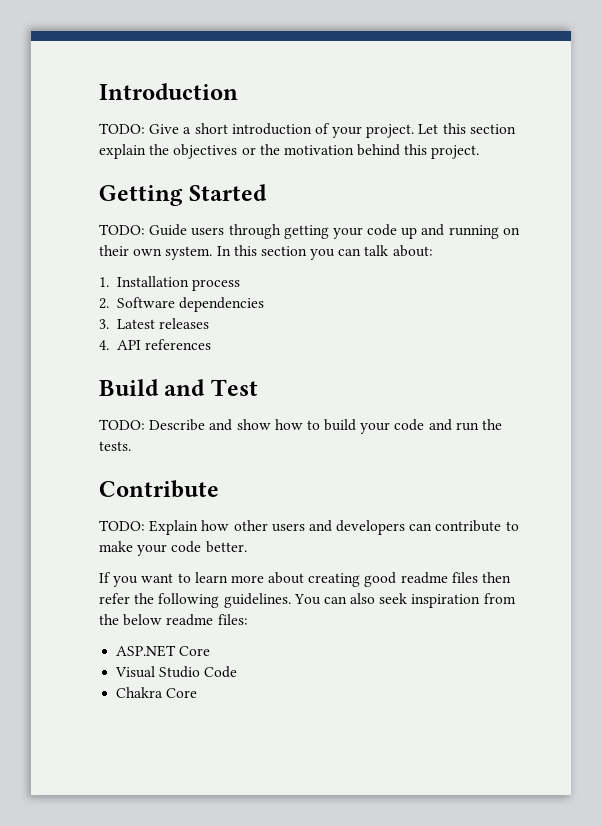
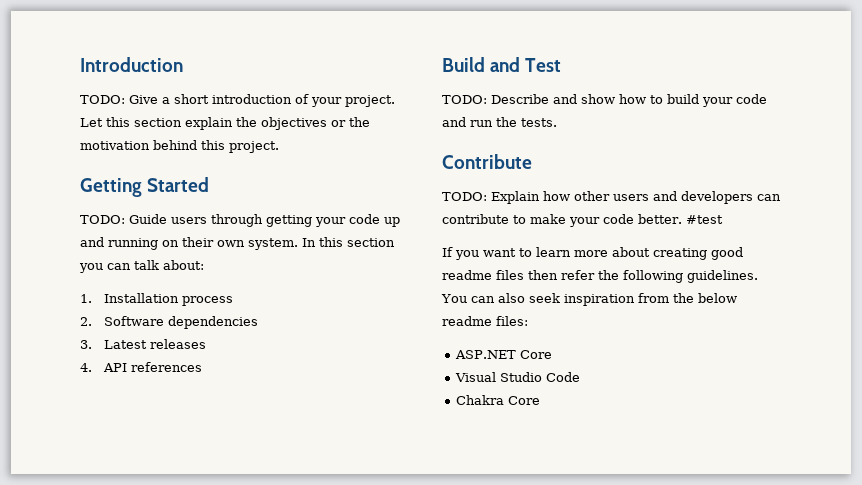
+ #test

